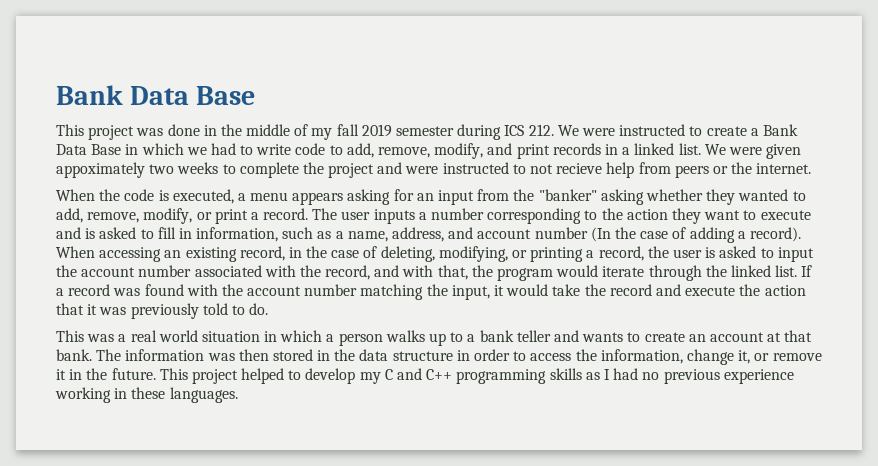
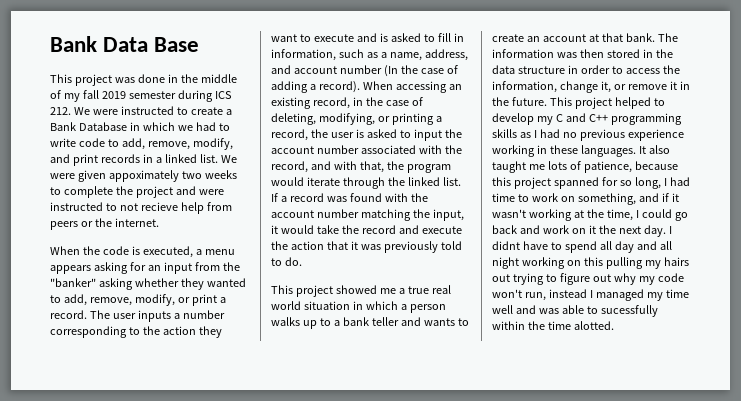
- This project was done in the middle of my fall 2019 semester during ICS 212. We were instructed to create a Bank Data Base in which we had to write code to add, remove, modify, and print records in a linked list.
+ This project was done in the middle of my fall 2019 semester during ICS 212. We were instructed to create a Bank Database in which we had to write code to add, remove, modify, and print records in a linked list.
- This was a real world situation in which a person walks up to a bank teller and wants to create an account at that bank.
+ This project showed me a true real world situation in which a person walks up to a bank teller and wants to create an account at that bank.
+ It also taught me lots of patience, because this project spanned for so long, I had time to work on something, and if it wasn't working at the time, I could go back and work on it the next day. I didnt have to spend all day and all night working on this pulling my hairs out trying to figure out why my code won't run, instead I managed my time well and was able to sucessfully within the time alotted.

